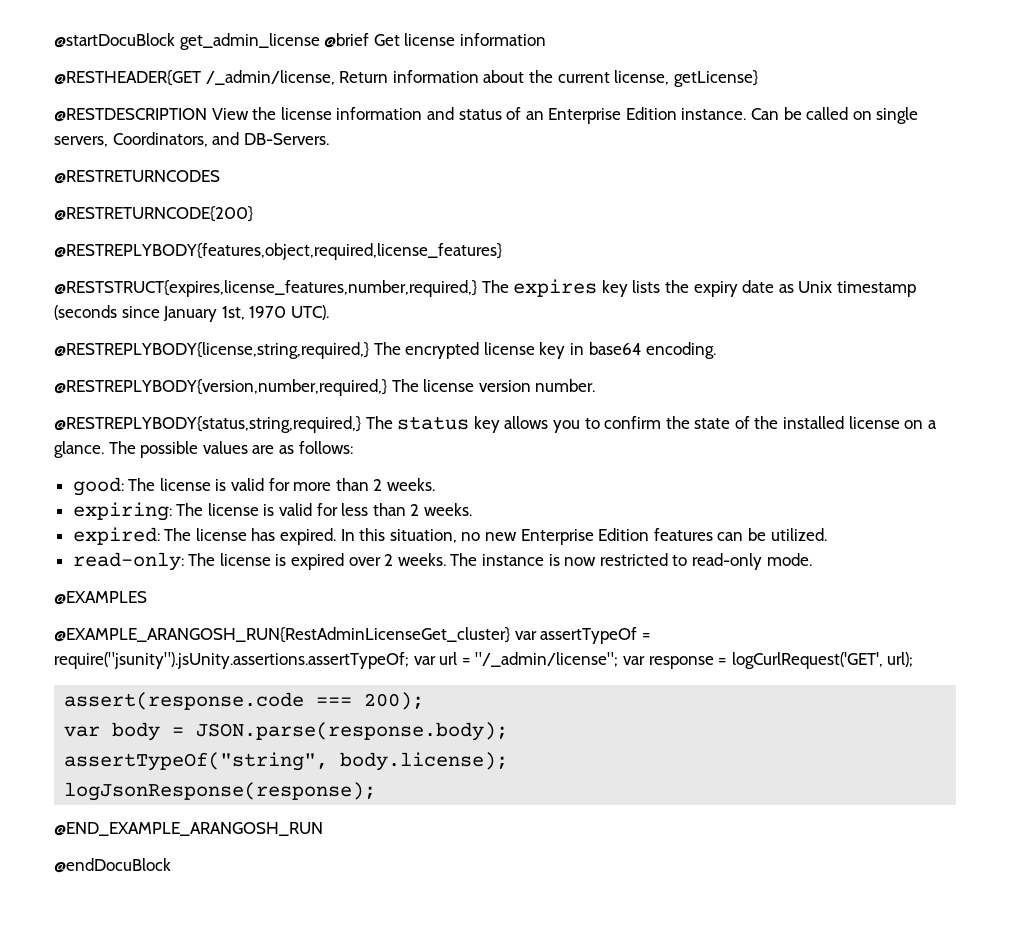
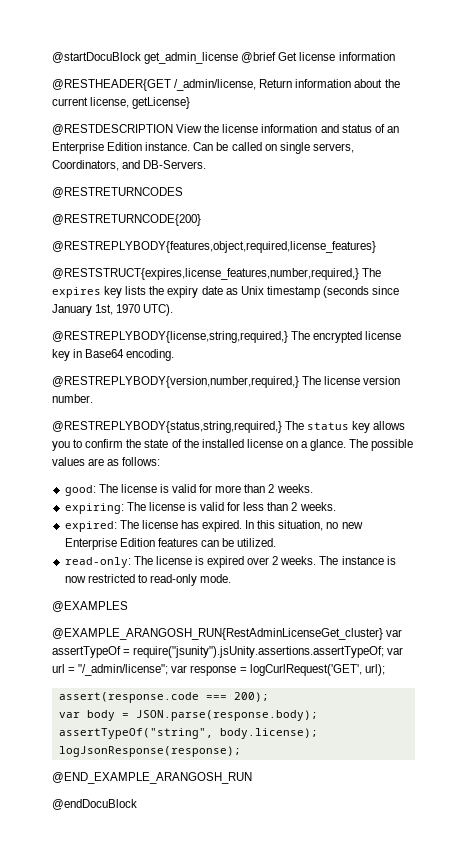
- @RESTREPLYBODY{license,string,required,} The encrypted license key in base64 encoding.
+ @RESTREPLYBODY{license,string,required,} The encrypted license key in Base64 encoding.

